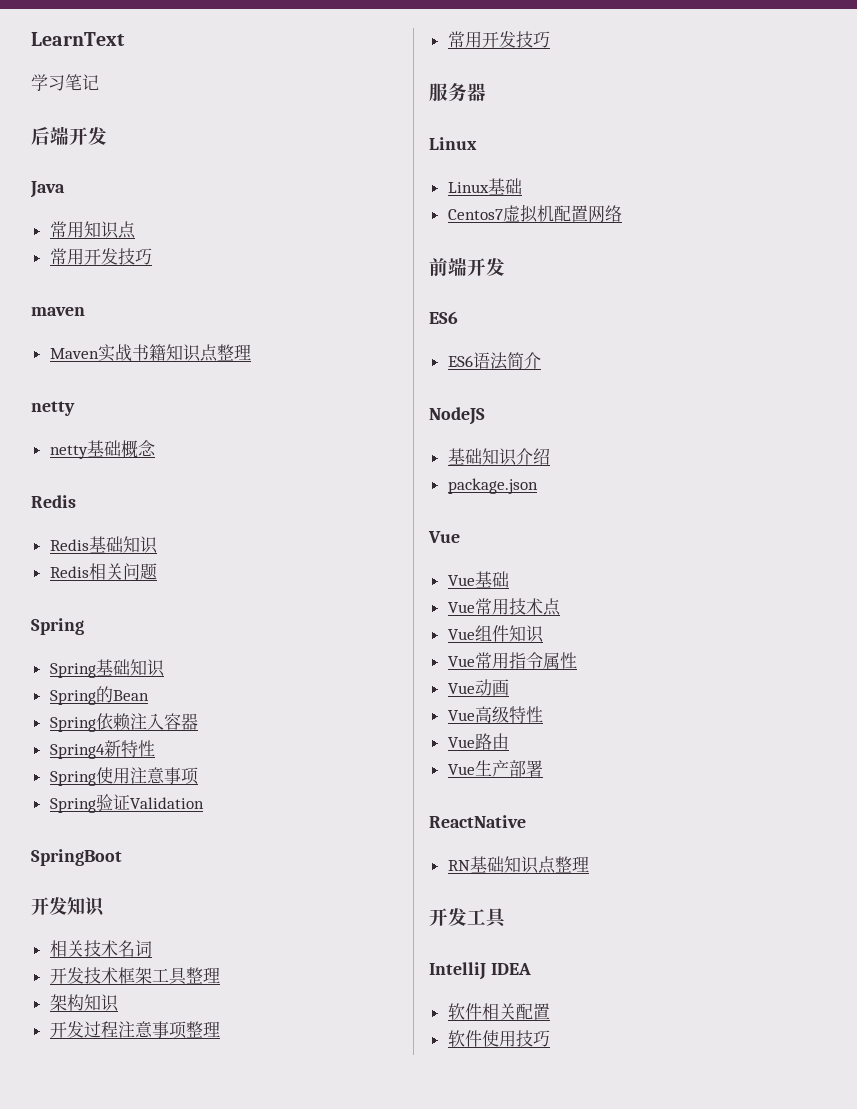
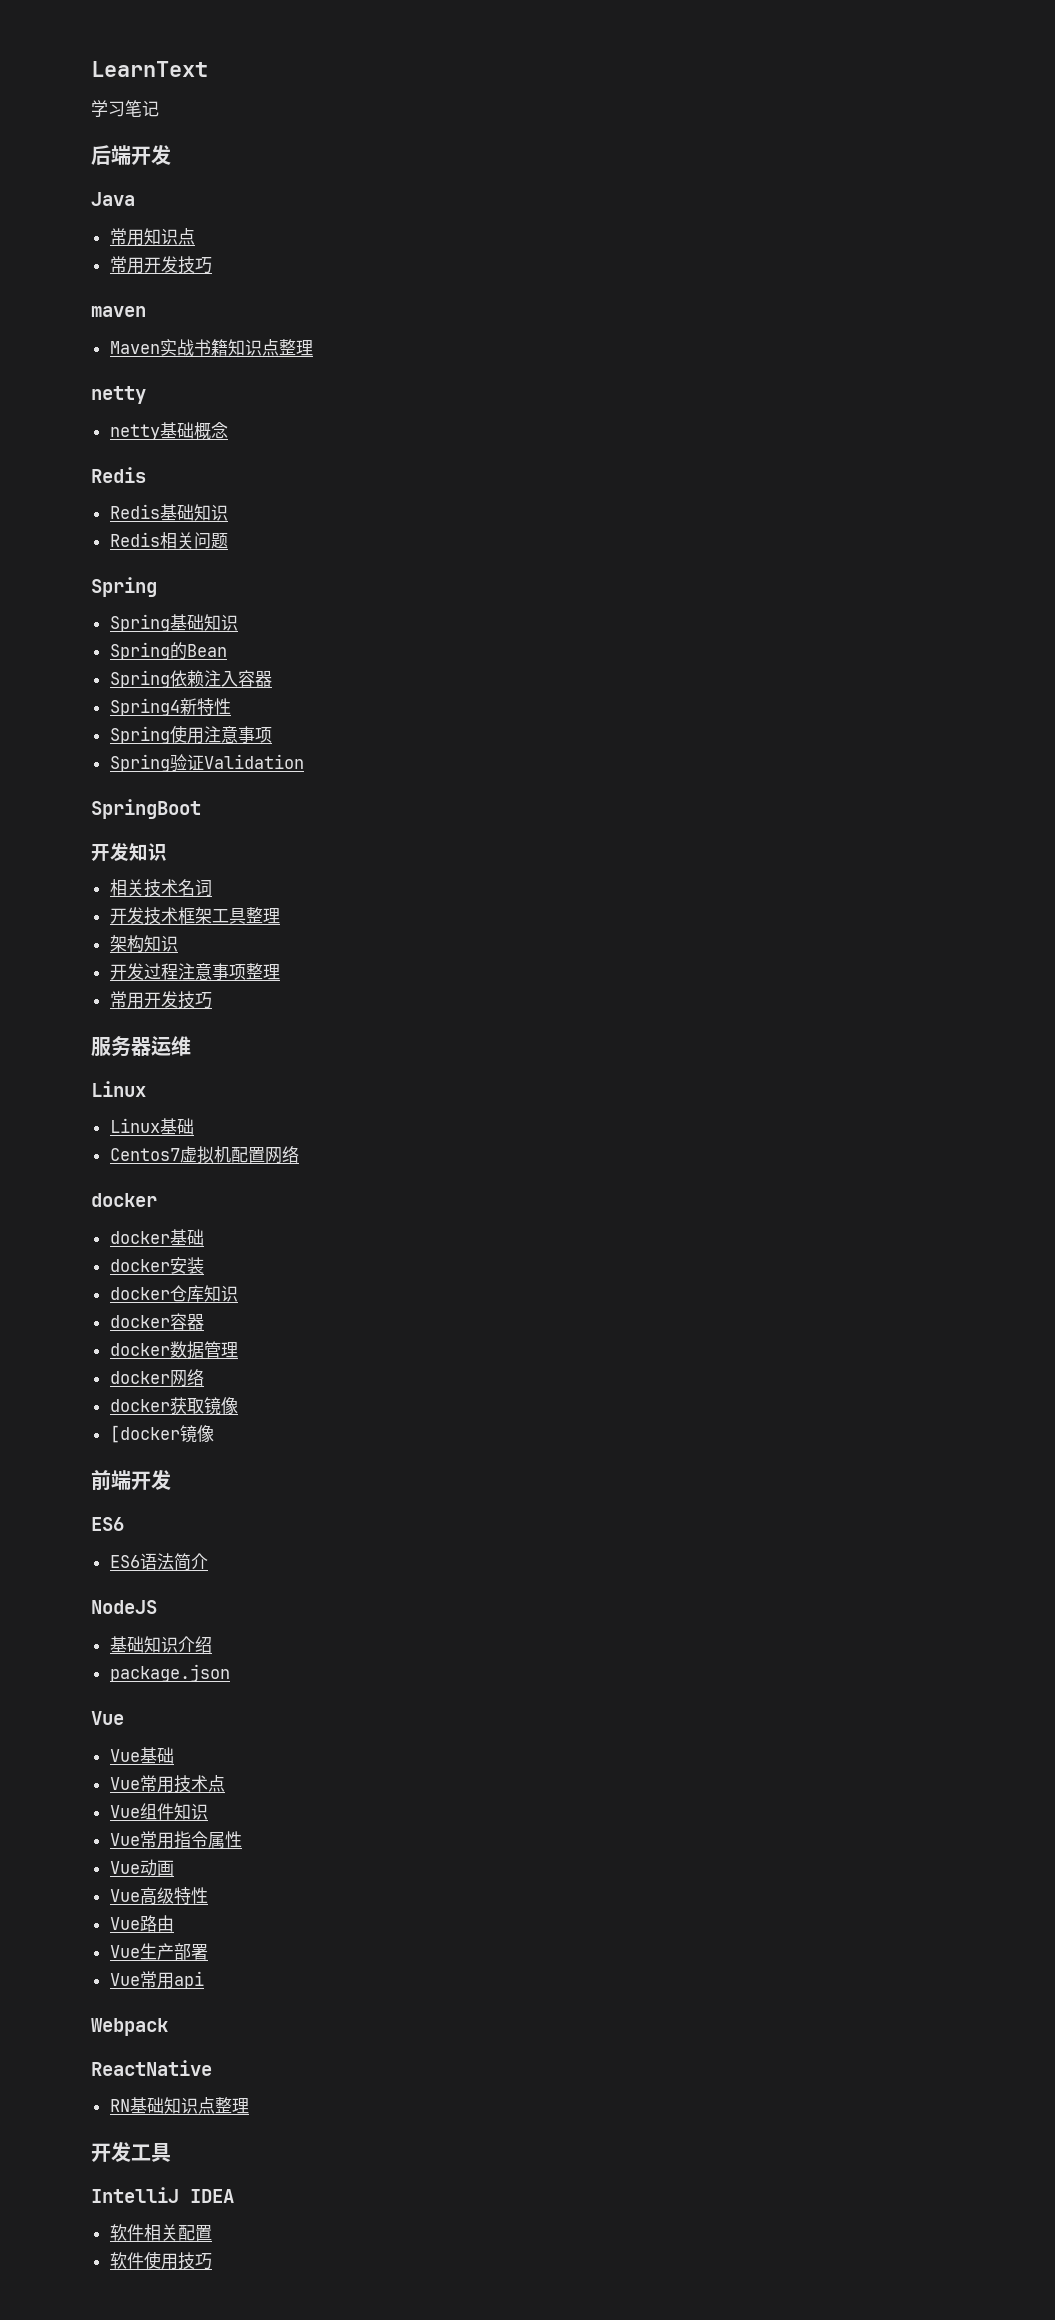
- 服务器
+ 服务器运维
  Centos7虚拟机配置网络
+ docker
+ docker基础
+ docker安装
+ docker仓库知识
+ docker容器
+ docker数据管理
+ docker网络
+ docker获取镜像
+ [docker镜像
+ Vue常用api
+ Webpack

